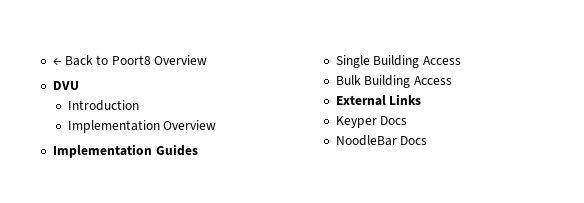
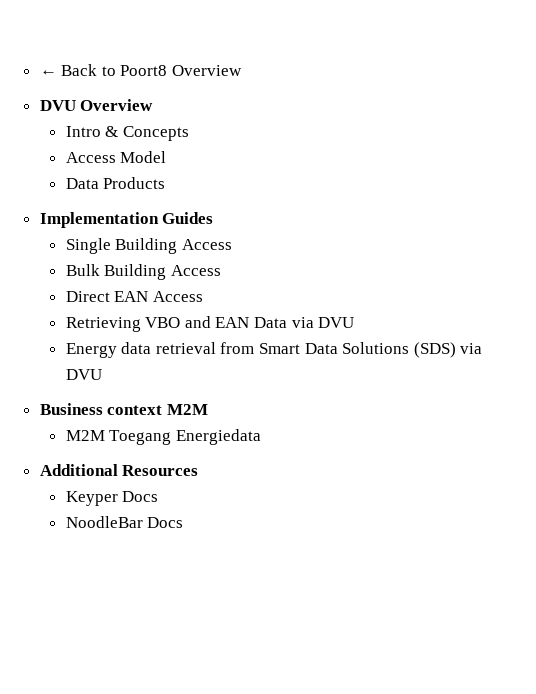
- DVU
- Introduction
- Implementation Overview
+ DVU Overview
+ Intro & Concepts
+ Access Model
+ Data Products
- External Links
+ Direct EAN Access
+ Retrieving VBO and EAN Data via DVU
+ Energy data retrieval from Smart Data Solutions (SDS) via DVU
+ Business context M2M
+ M2M Toegang Energiedata
+ Additional Resources

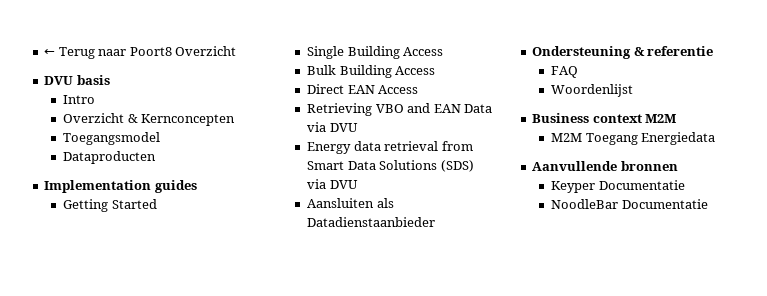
- ← Back to Poort8 Overview
- DVU Overview
+ ← Terug naar Poort8 Overzicht
+ DVU basis
- Intro & Concepts
- Access Model
- Data Products
- Implementation Guides
+ Intro
+ Overzicht & Kernconcepten
+ Toegangsmodel
+ Dataproducten
+ Implementation guides
+ Getting Started
+ Aansluiten als Datadienstaanbieder
+ Ondersteuning & referentie
+ FAQ
+ Woordenlijst
- Additional Resources
+ Aanvullende bronnen
- Keyper Docs
+ Keyper Documentatie
- NoodleBar Docs
+ NoodleBar Documentatie

